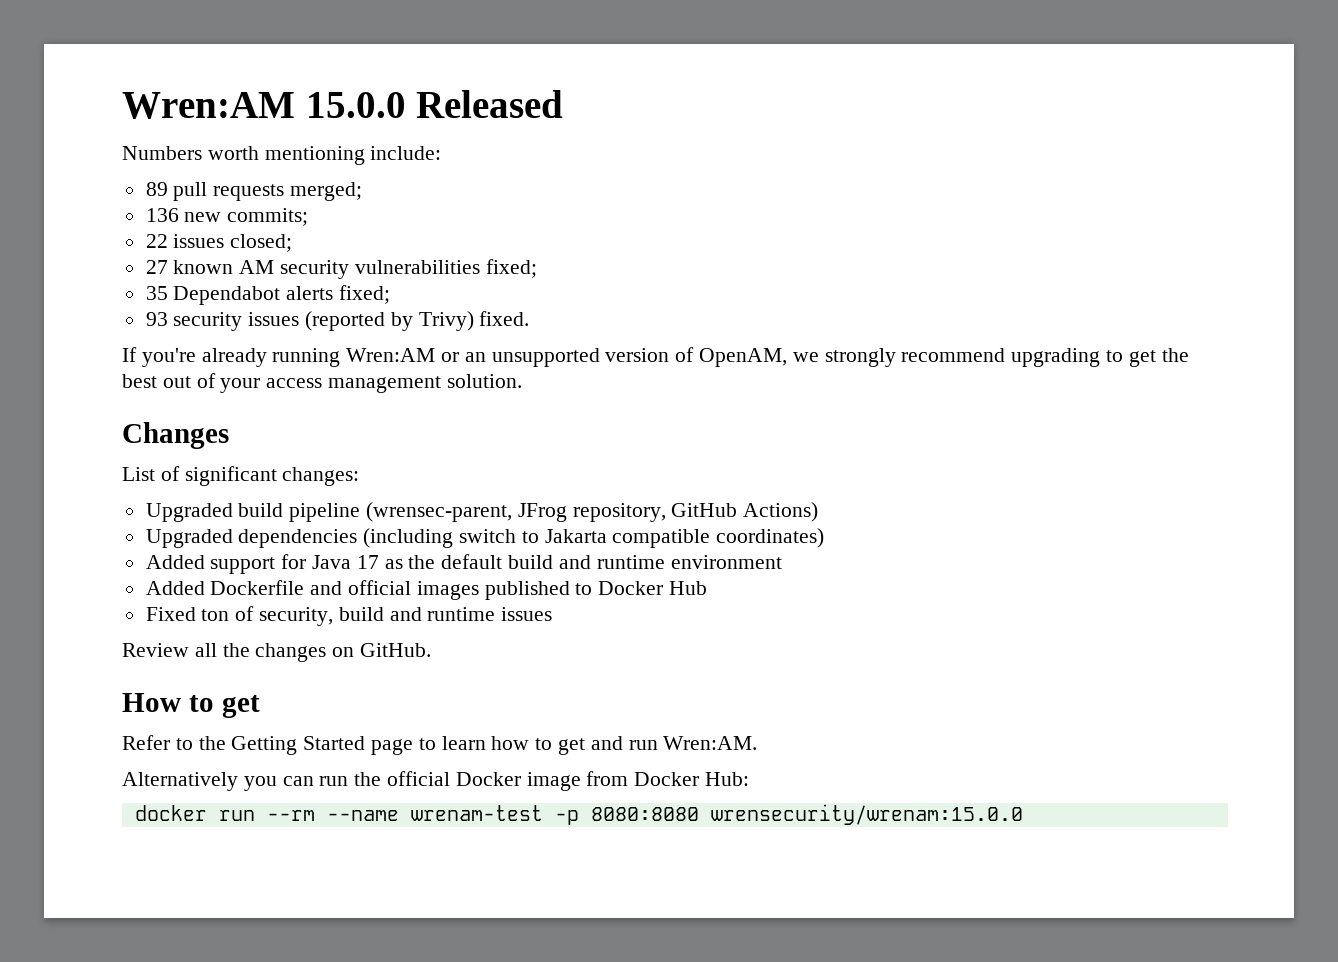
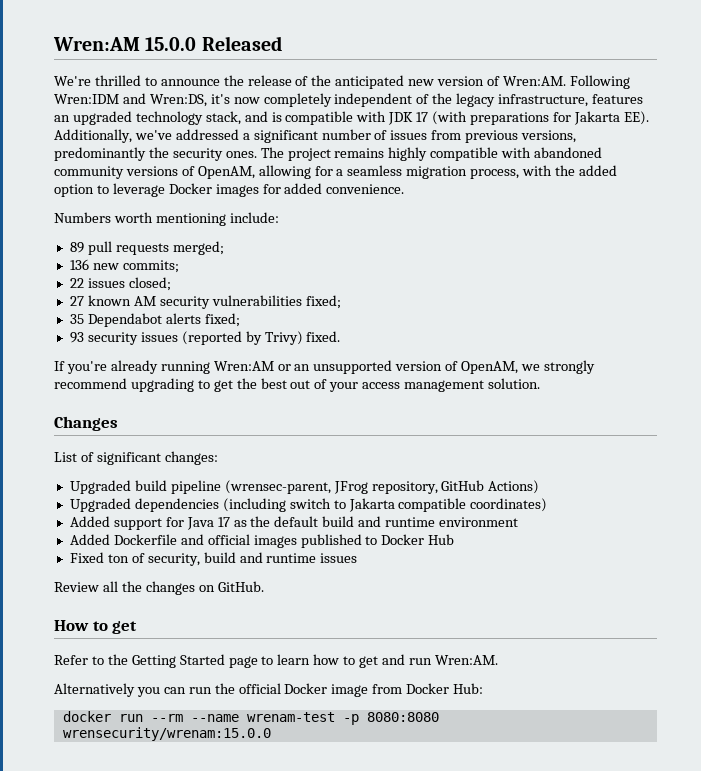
+ We're thrilled to announce the release of the anticipated new version of Wren:AM. Following Wren:IDM and Wren:DS, it's now completely independent of the legacy infrastructure, features an upgraded technology stack, and is compatible with JDK 17 (with preparations for Jakarta EE). Additionally, we've addressed a significant number of issues from previous versions, predominantly the security ones. The project remains highly compatible with abandoned community versions of OpenAM, allowing for a seamless migration process, with the added option to leverage Docker images for added convenience.

